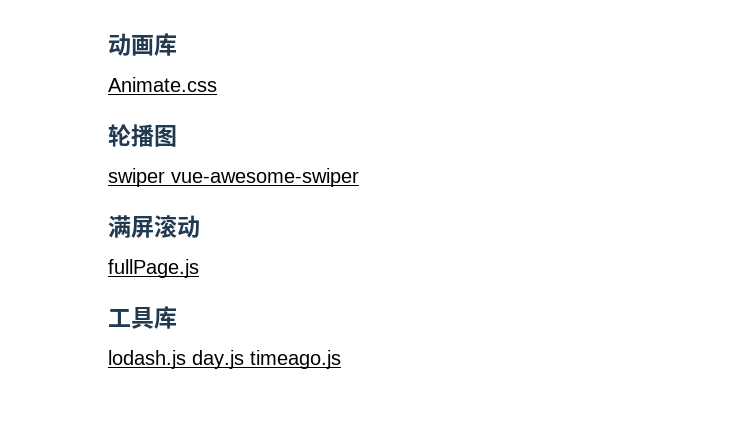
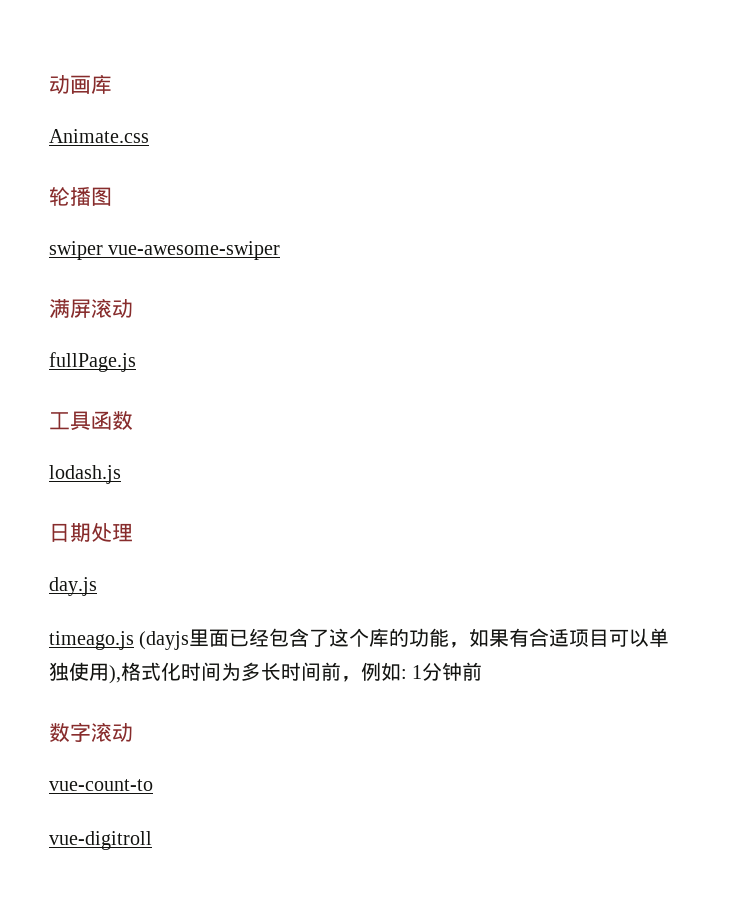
- 工具库
+ 工具函数
- lodash.js day.js timeago.js
+ lodash.js
+ 日期处理
+ day.js
+ timeago.js (dayjs里面已经包含了这个库的功能，如果有合适项目可以单独使用),格式化时间为多长时间前，例如: 1分钟前
+ 数字滚动
+ vue-count-to
+ vue-digitroll

